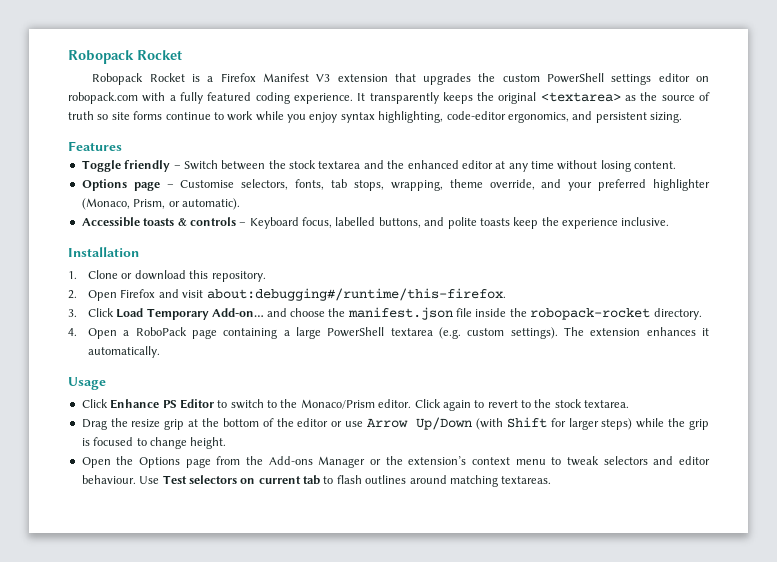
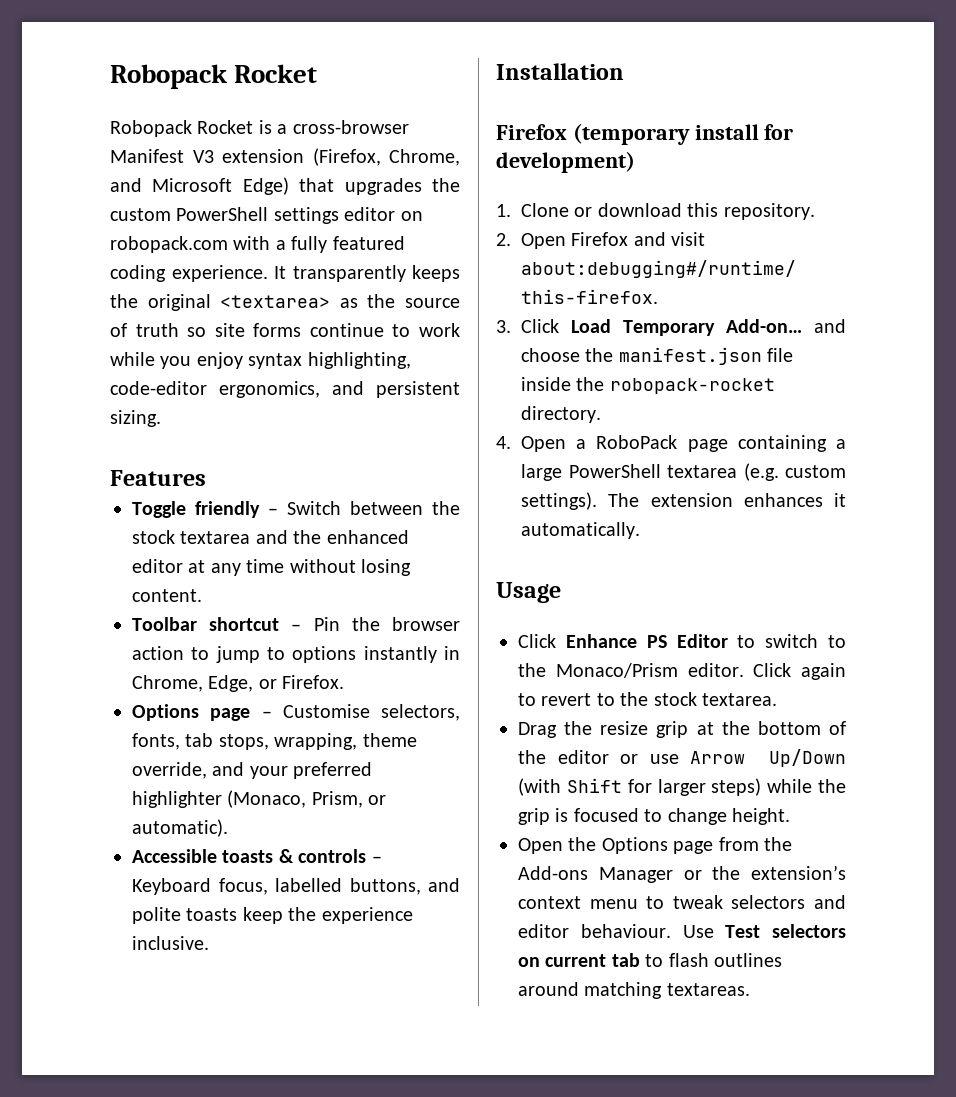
- Robopack Rocket is a Firefox Manifest V3 extension that upgrades the custom PowerShell settings editor on robopack.com with a fully featured coding experience.
+ Robopack Rocket is a cross-browser Manifest V3 extension (Firefox, Chrome, and Microsoft Edge) that upgrades the custom PowerShell settings editor on robopack.com with a fully featured coding experience.
+ Toolbar shortcut – Pin the browser action to jump to options instantly in Chrome, Edge, or Firefox.
+ Firefox (temporary install for development)

